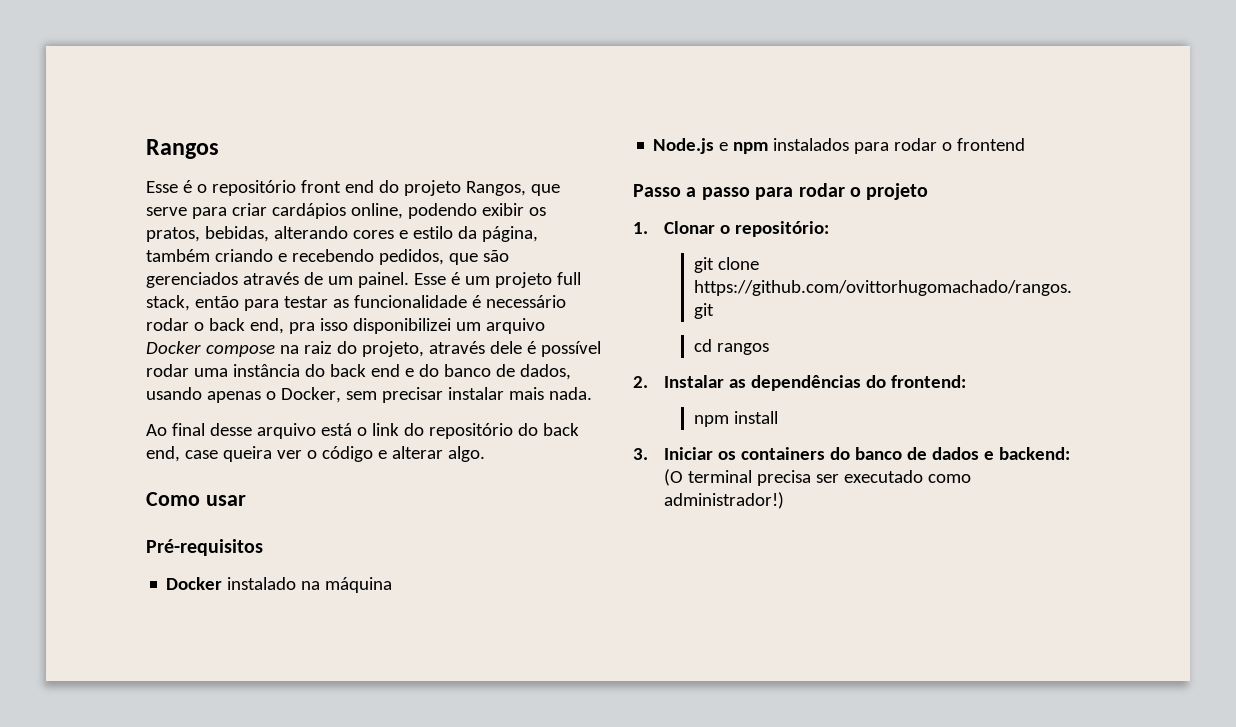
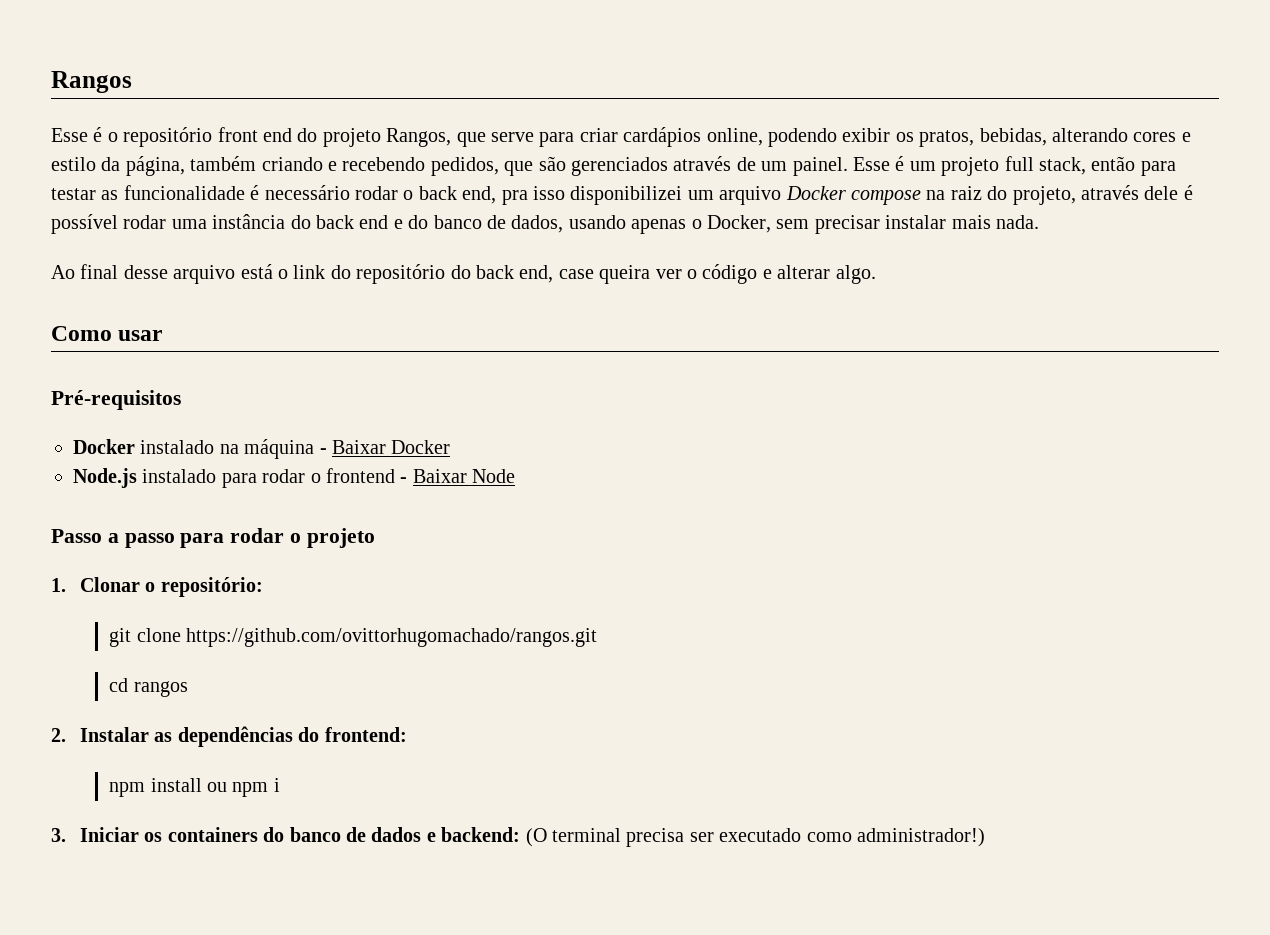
- Docker instalado na máquina
- Node.js e npm instalados para rodar o frontend
+ Docker instalado na máquina - Baixar Docker
+ Node.js instalado para rodar o frontend - Baixar Node
- npm install
+ npm install ou npm i

